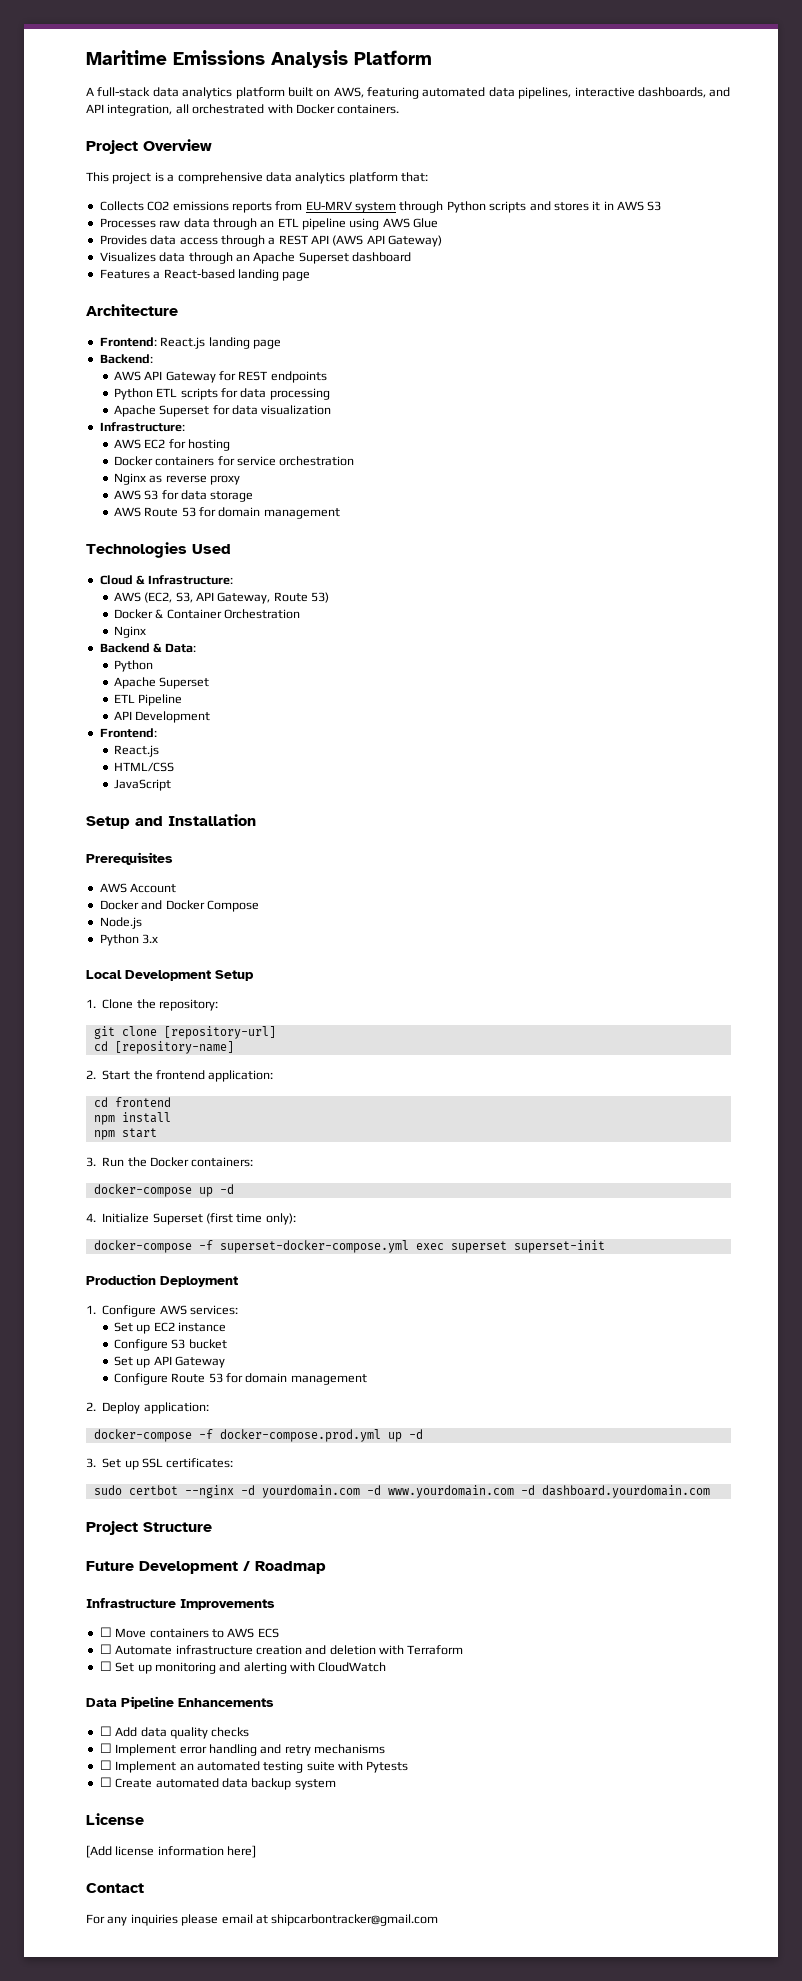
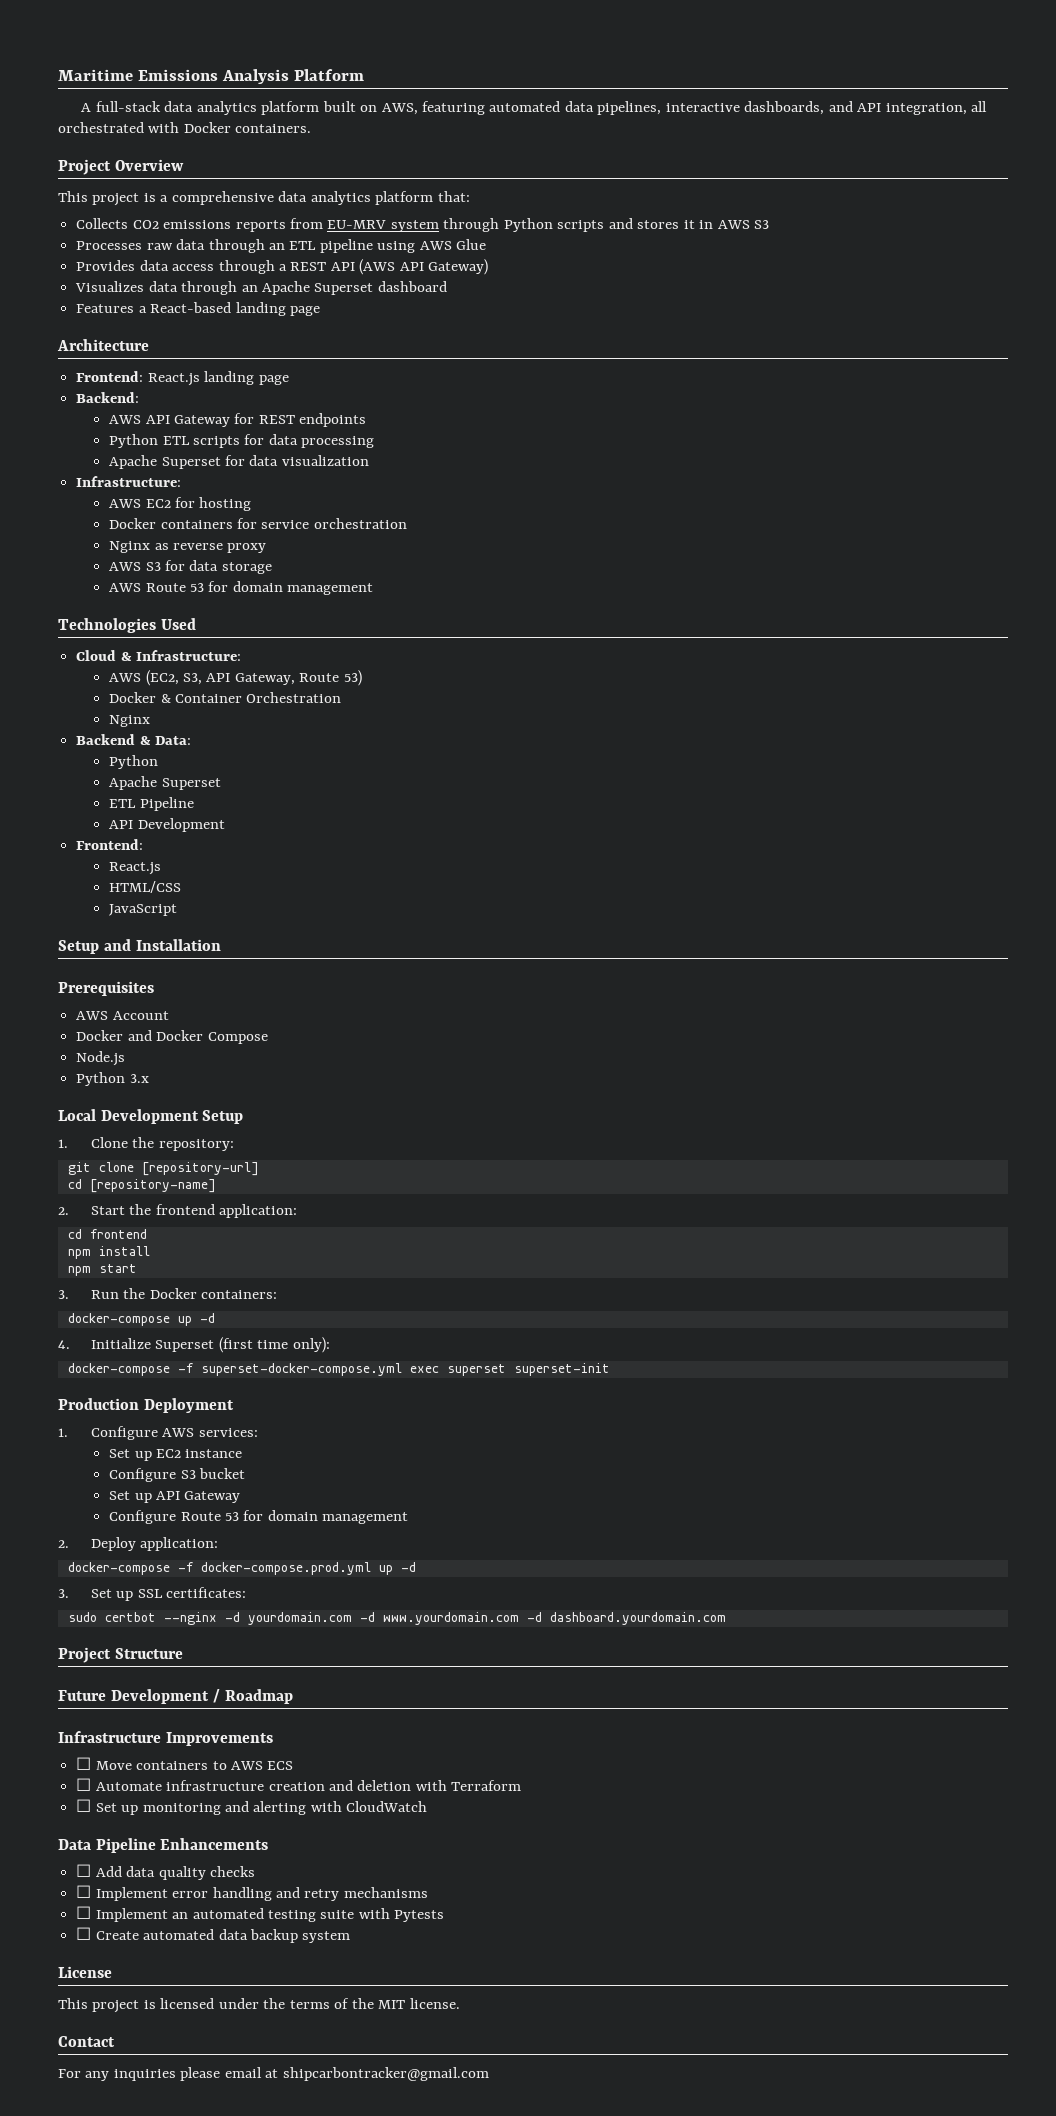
- [Add license information here]
+ This project is licensed under the terms of the MIT license.

